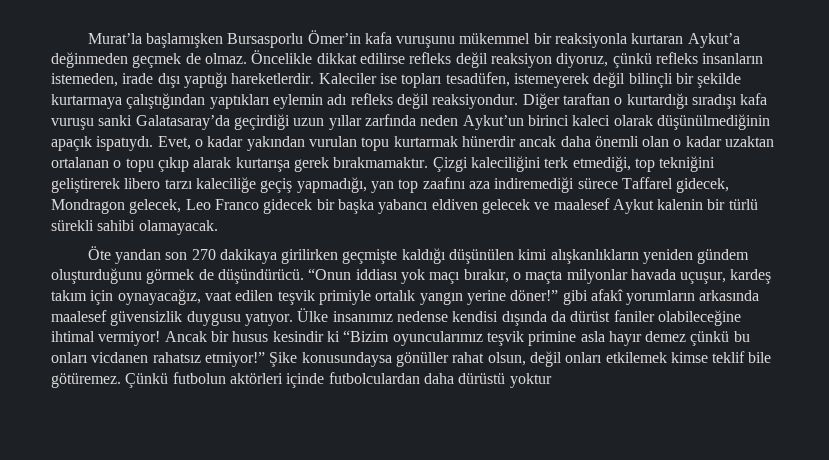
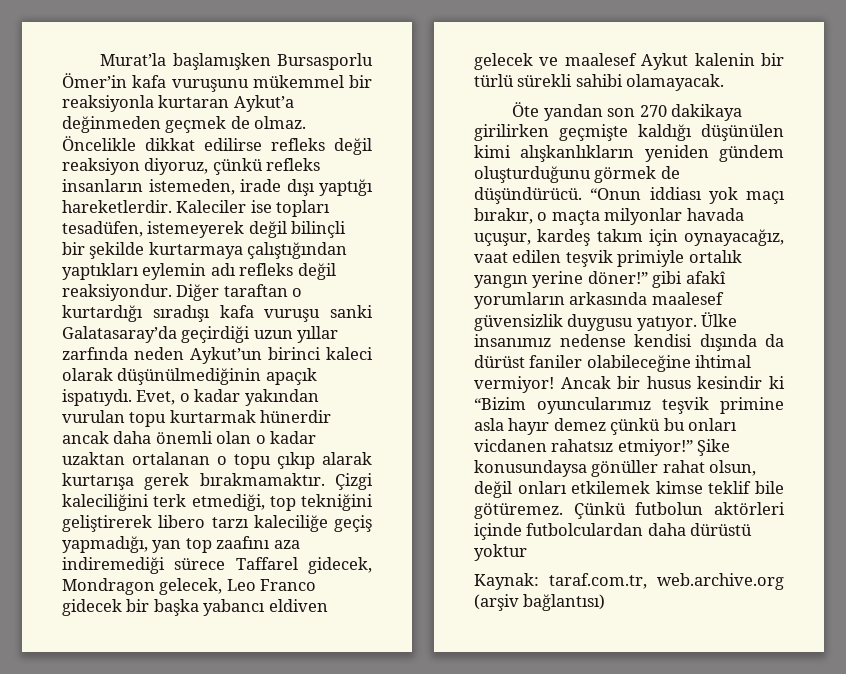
+ Kaynak: taraf.com.tr, web.archive.org (arşiv bağlantısı)

